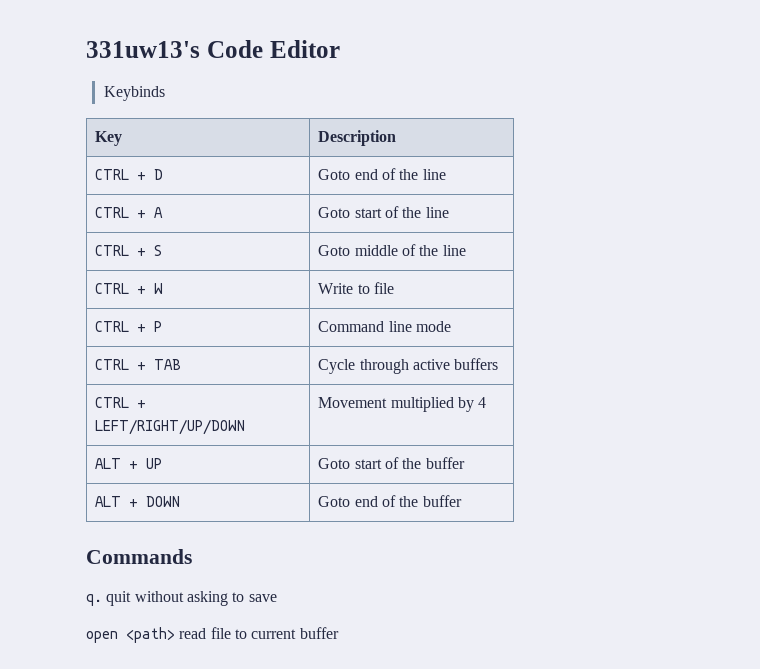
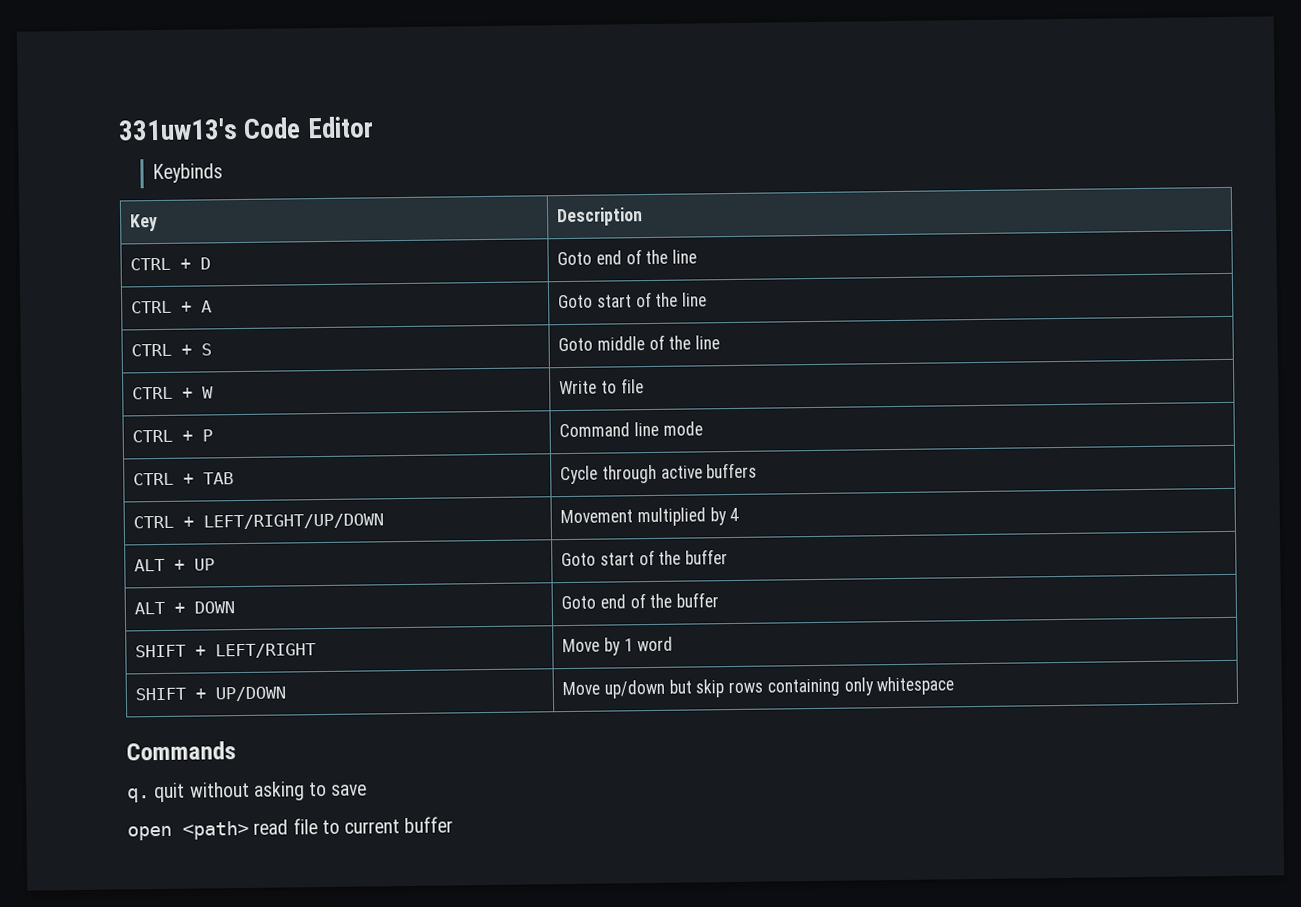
+ SHIFT + LEFT/RIGHT | Move by 1 word
+ SHIFT + UP/DOWN | Move up/down but skip rows containing only whitespace

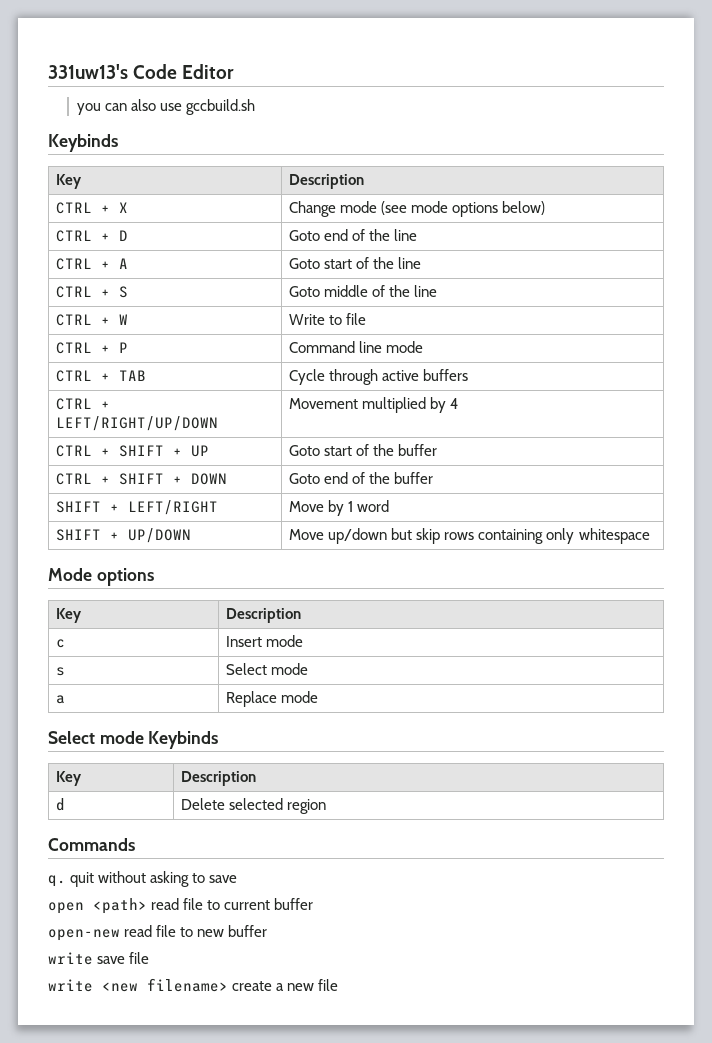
+ you can also use gccbuild.sh
  Keybinds
  Key | Description
+ CTRL + X | Change mode (see mode options below)
- ALT + UP | Goto start of the buffer
+ CTRL + SHIFT + UP | Goto start of the buffer
- ALT + DOWN | Goto end of the buffer
+ CTRL + SHIFT + DOWN | Goto end of the buffer
+ Mode options
+ Key | Description
+ c | Insert mode
+ s | Select mode
+ a | Replace mode
+ Select mode Keybinds
+ Key | Description
+ d | Delete selected region
+ open-new read file to new buffer
+ write save file
+ write <new filename> create a new file

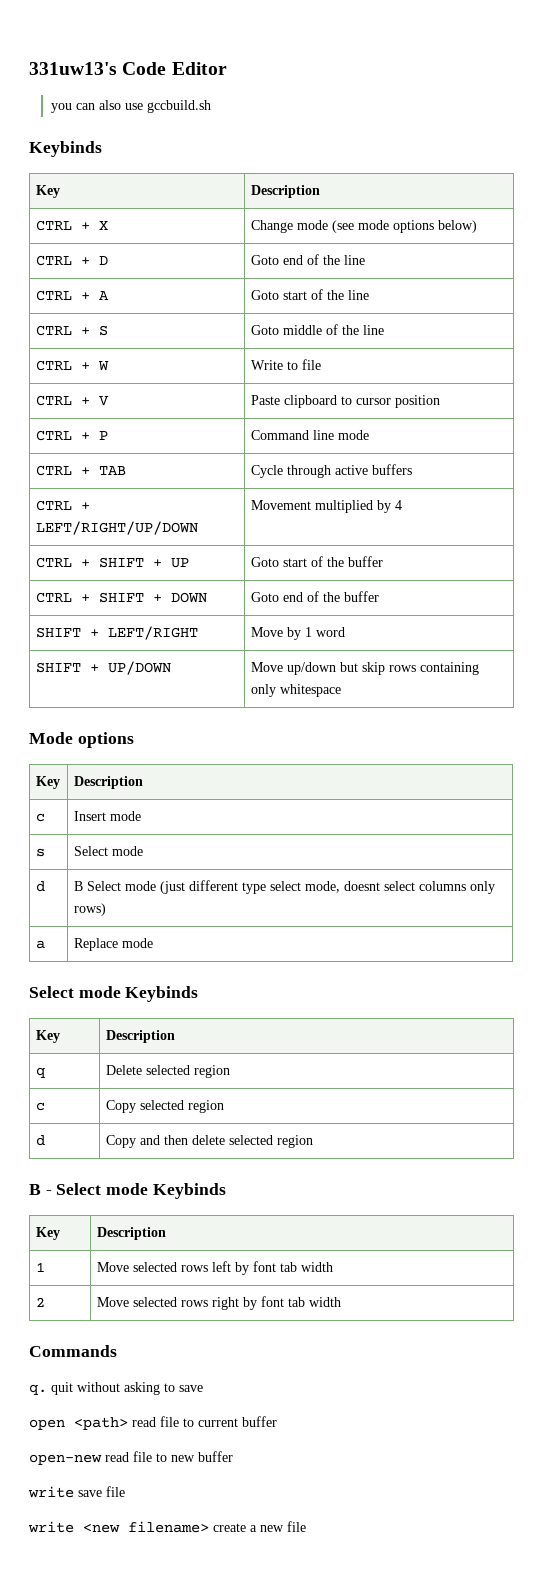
+ CTRL + V | Paste clipboard to cursor position
+ d | B Select mode (just different type select mode, doesnt select columns only rows)
- d | Delete selected region
+ q | Delete selected region
+ c | Copy selected region
+ d | Copy and then delete selected region
+ B - Select mode Keybinds
+ Key | Description
+ 1 | Move selected rows left by font tab width
+ 2 | Move selected rows right by font tab width

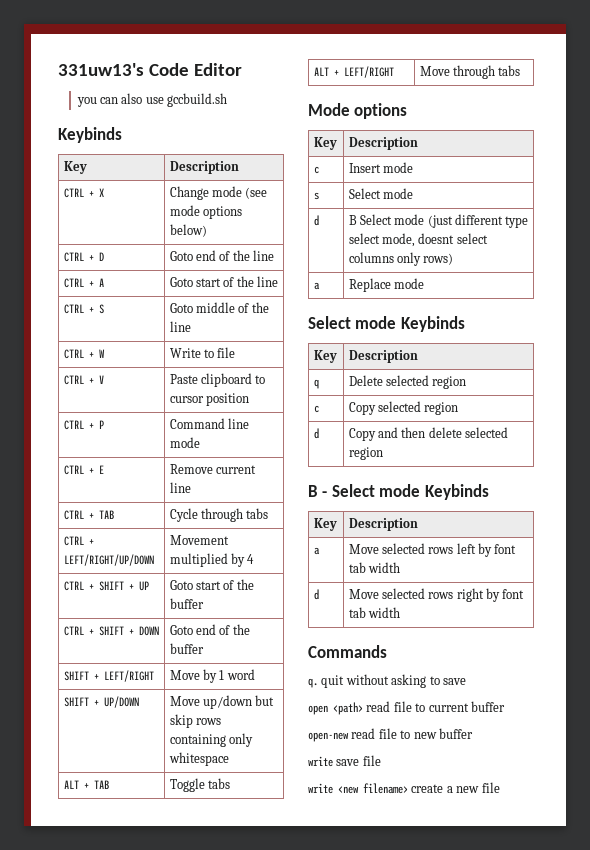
+ CTRL + E | Remove current line
- CTRL + TAB | Cycle through active buffers
+ CTRL + TAB | Cycle through tabs
+ ALT + TAB | Toggle tabs
+ ALT + LEFT/RIGHT | Move through tabs
- 1 | Move selected rows left by font tab width
+ a | Move selected rows left by font tab width
- 2 | Move selected rows right by font tab width
+ d | Move selected rows right by font tab width

